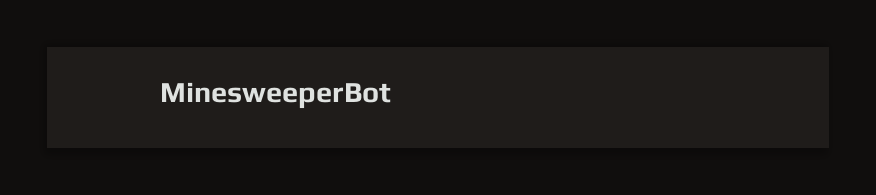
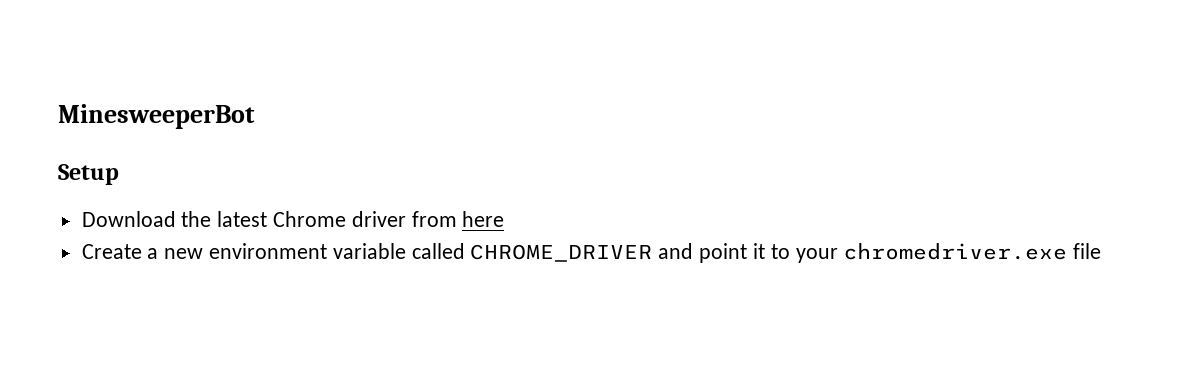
+ Setup
+ Download the latest Chrome driver from here
+ Create a new environment variable called CHROME_DRIVER and point it to your chromedriver.exe file

